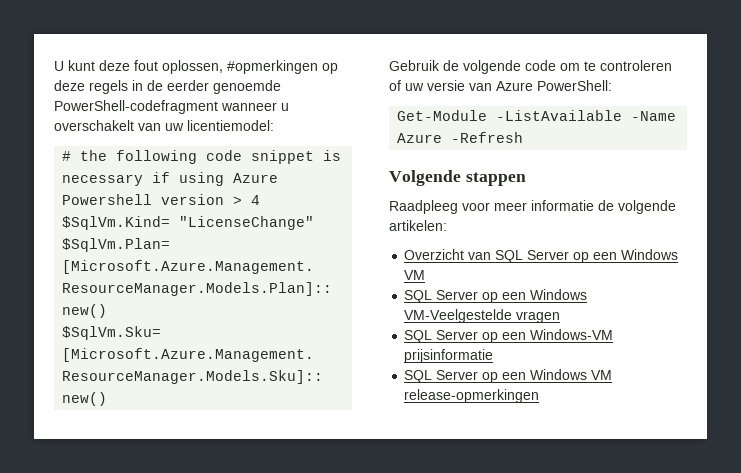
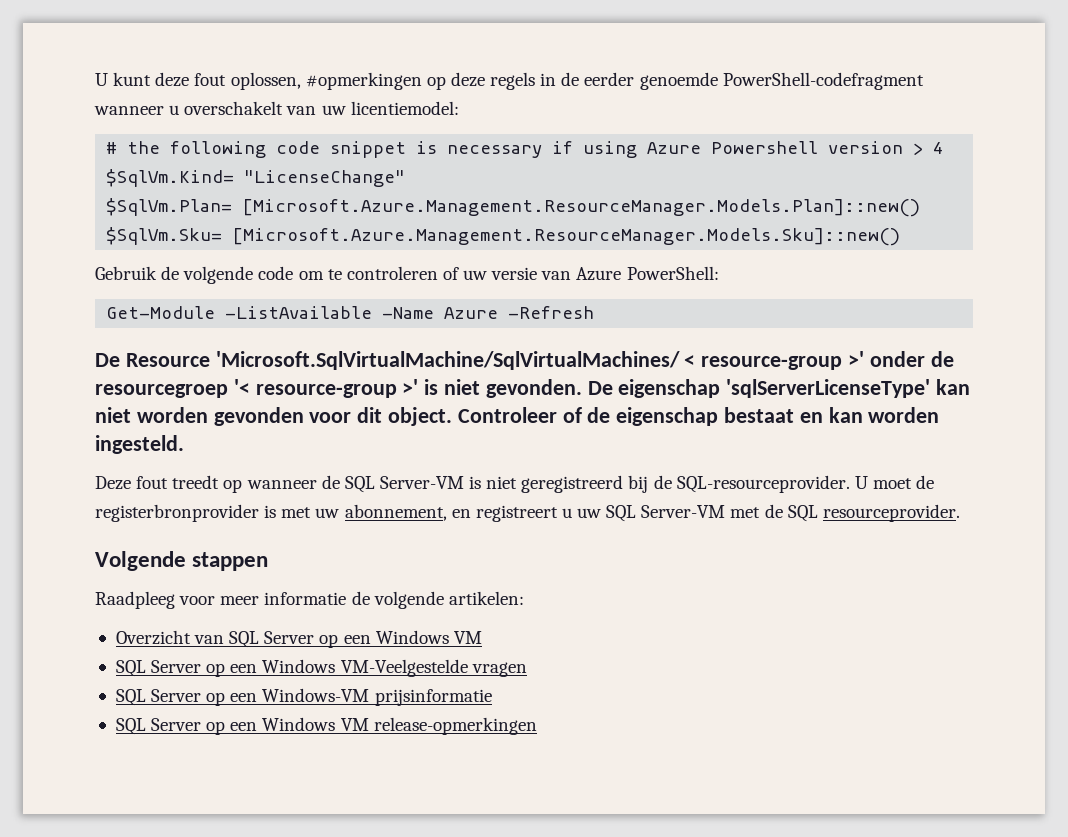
+ De Resource 'Microsoft.SqlVirtualMachine/SqlVirtualMachines/ < resource-group >' onder de resourcegroep '< resource-group >' is niet gevonden. De eigenschap 'sqlServerLicenseType' kan niet worden gevonden voor dit object. Controleer of de eigenschap bestaat en kan worden ingesteld.
+ Deze fout treedt op wanneer de SQL Server-VM is niet geregistreerd bij de SQL-resourceprovider. U moet de registerbronprovider is met uw abonnement, en registreert u uw SQL Server-VM met de SQL resourceprovider.

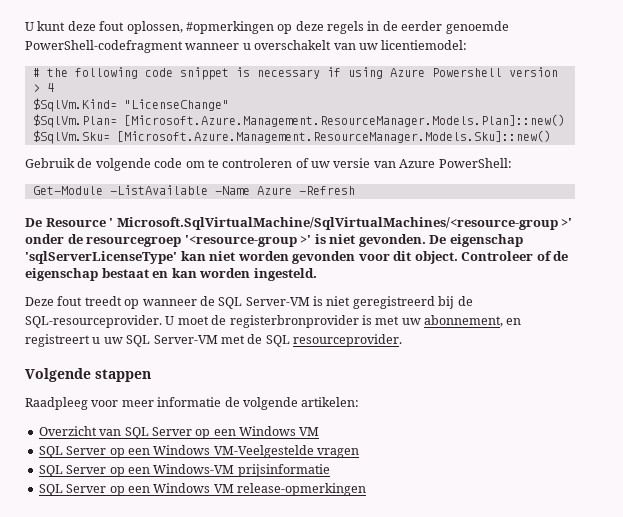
- De Resource 'Microsoft.SqlVirtualMachine/SqlVirtualMachines/ < resource-group >' onder de resourcegroep '< resource-group >' is niet gevonden.
+ De Resource ' Microsoft.SqlVirtualMachine/SqlVirtualMachines/<resource-group >' onder de resourcegroep '<resource-group >' is niet gevonden.

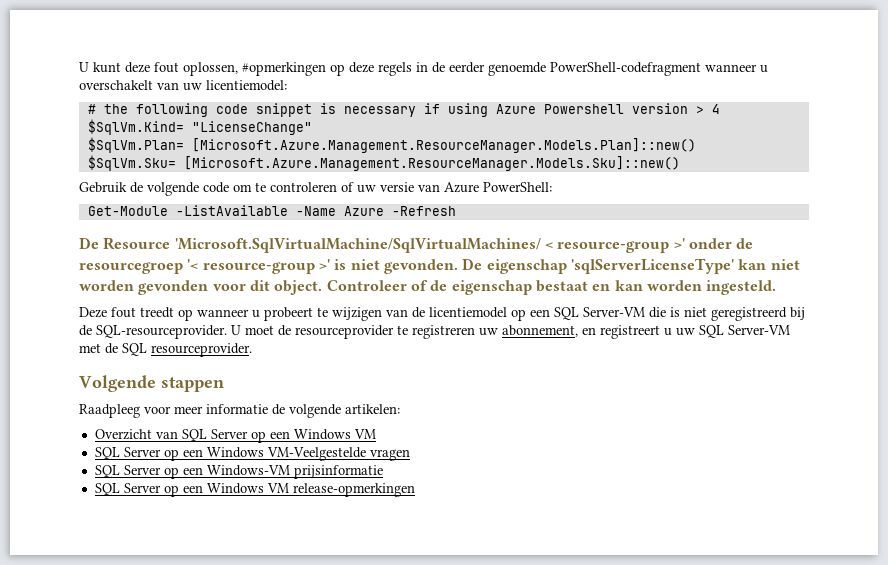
- De Resource ' Microsoft.SqlVirtualMachine/SqlVirtualMachines/<resource-group >' onder de resourcegroep '<resource-group >' is niet gevonden.
+ De Resource 'Microsoft.SqlVirtualMachine/SqlVirtualMachines/ < resource-group >' onder de resourcegroep '< resource-group >' is niet gevonden.
- Deze fout treedt op wanneer de SQL Server-VM is niet geregistreerd bij de SQL-resourceprovider.
+ Deze fout treedt op wanneer u probeert te wijzigen van de licentiemodel op een SQL Server-VM die is niet geregistreerd bij de SQL-resourceprovider.
- U moet de registerbronprovider is met uw abonnement, en registreert u uw SQL Server-VM met de SQL resourceprovider.
+ U moet de resourceprovider te registreren uw abonnement, en registreert u uw SQL Server-VM met de SQL resourceprovider.

